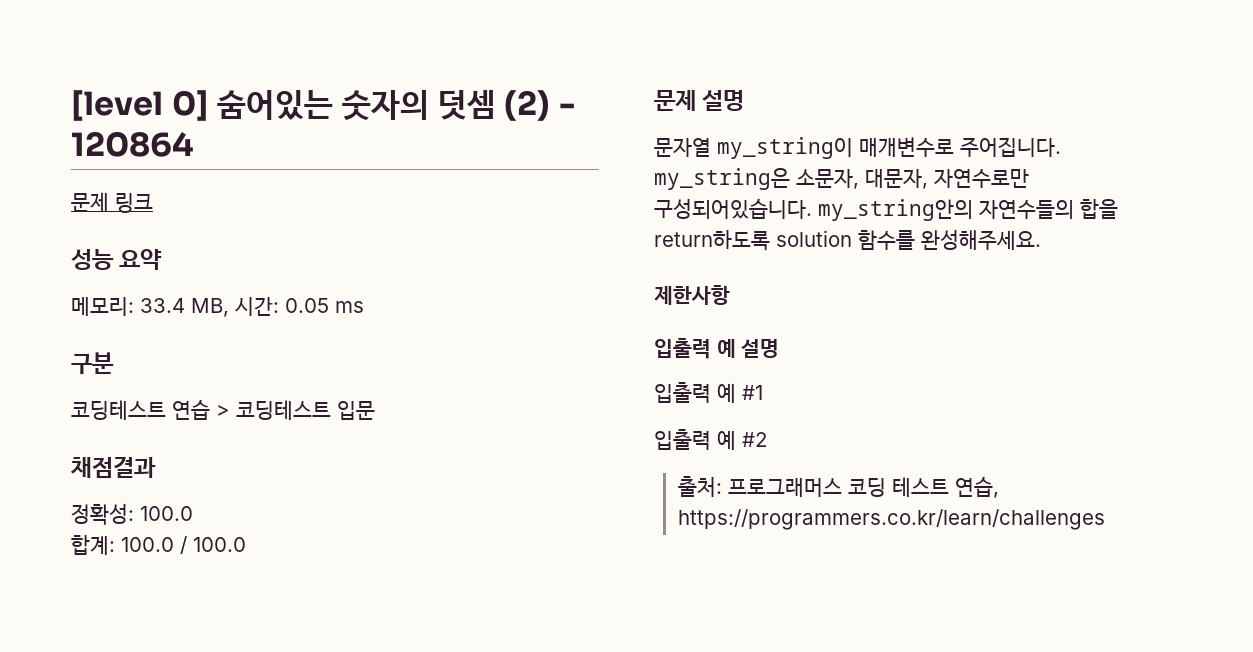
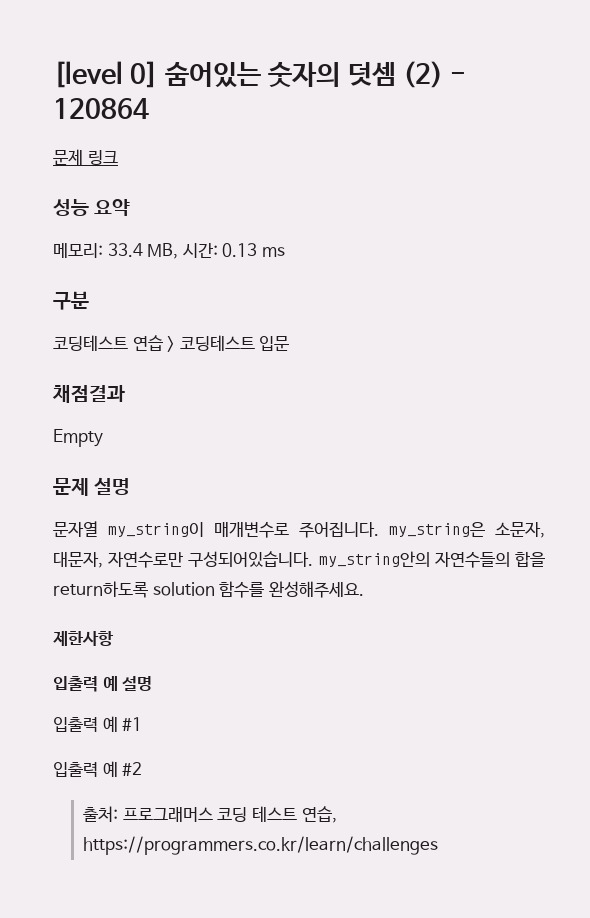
- 메모리: 33.4 MB, 시간: 0.05 ms
+ 메모리: 33.4 MB, 시간: 0.13 ms
- 정확성: 100.0
- 합계: 100.0 / 100.0
+ Empty

